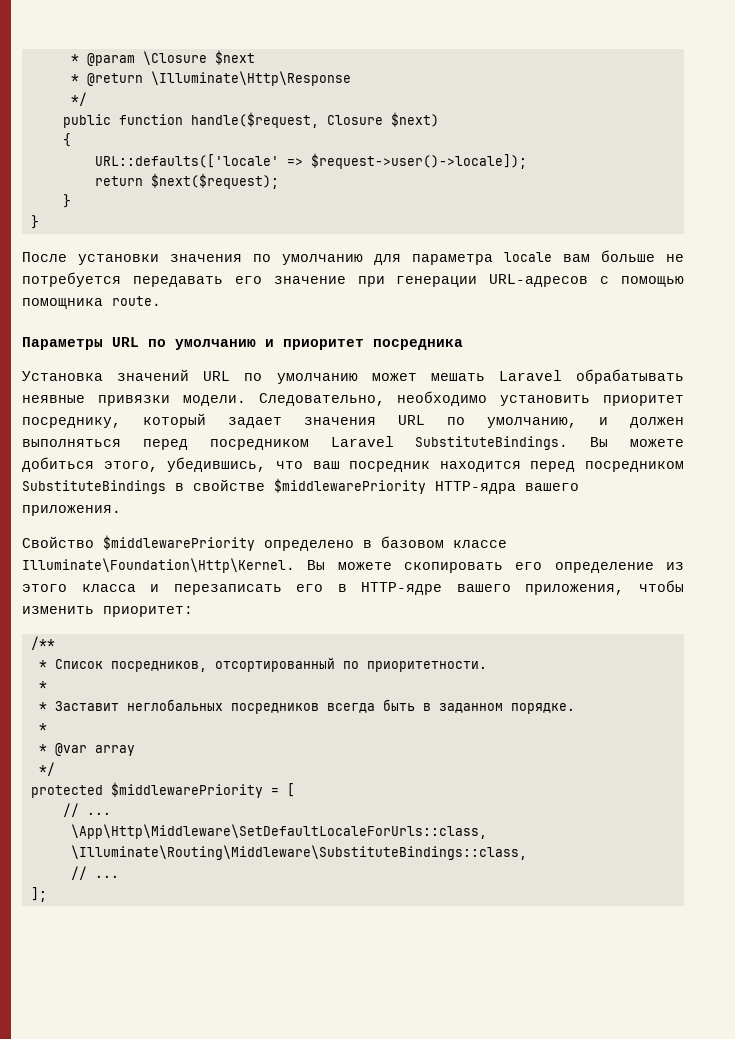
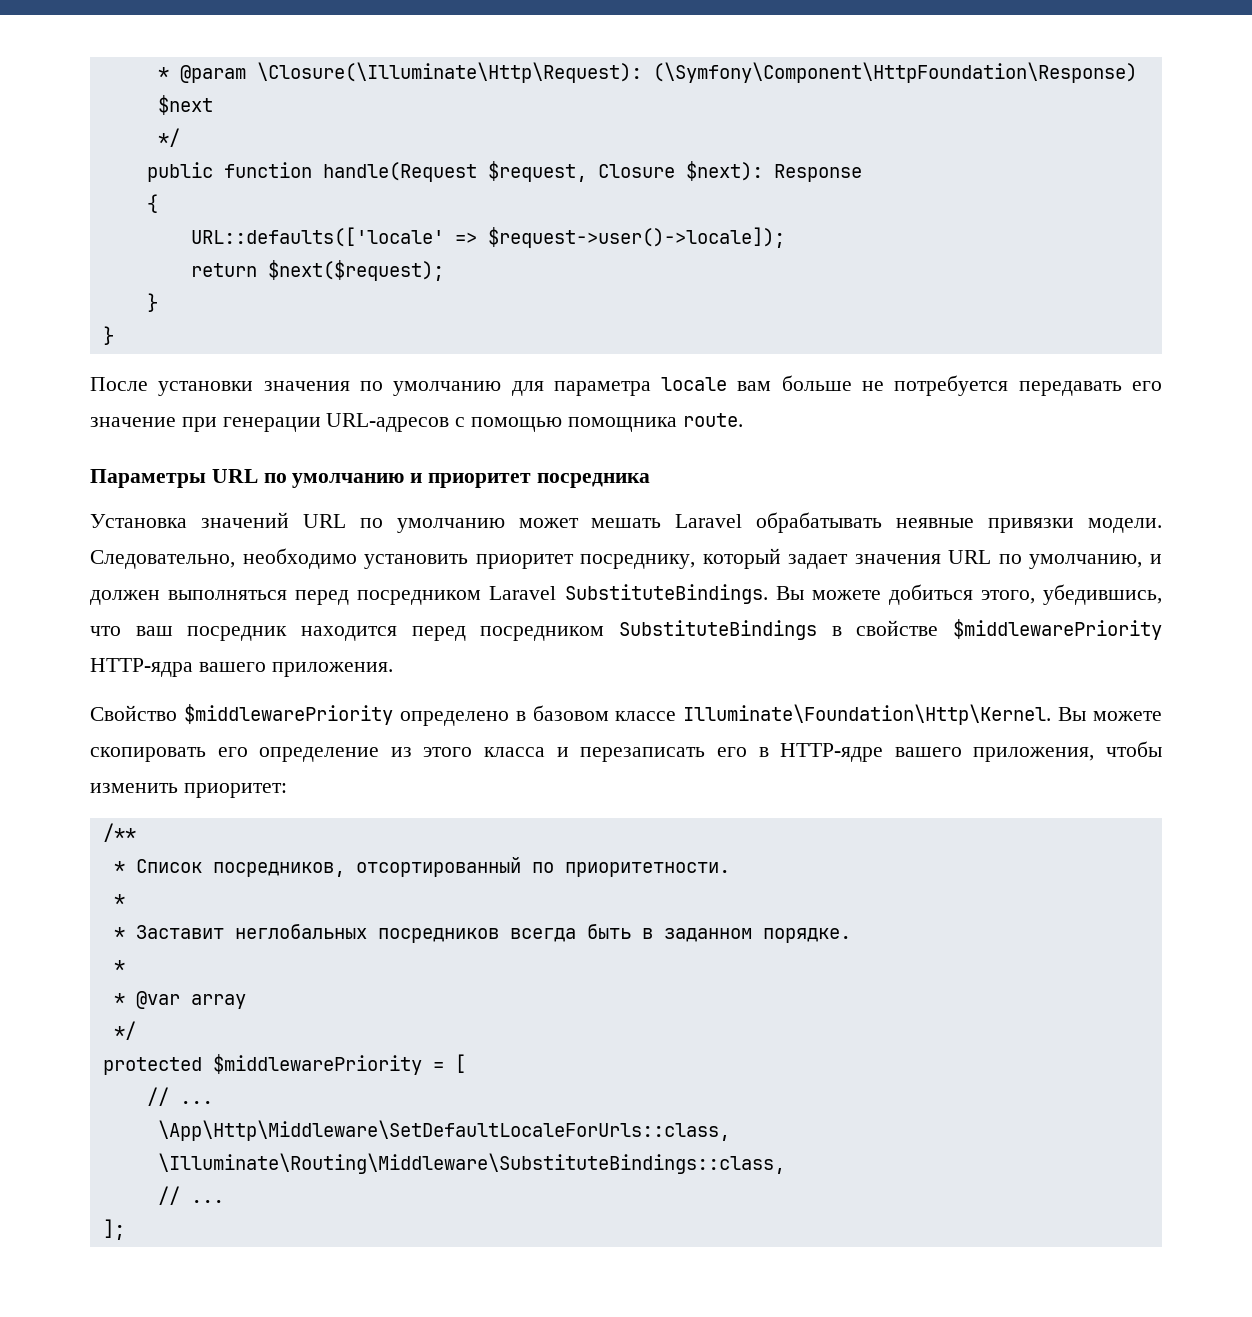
- * @param \Closure $next
+ * @param \Closure(\Illuminate\Http\Request): (\Symfony\Component\HttpFoundation\Response) $next
- * @return \Illuminate\Http\Response
- public function handle($request, Closure $next)
+ public function handle(Request $request, Closure $next): Response

